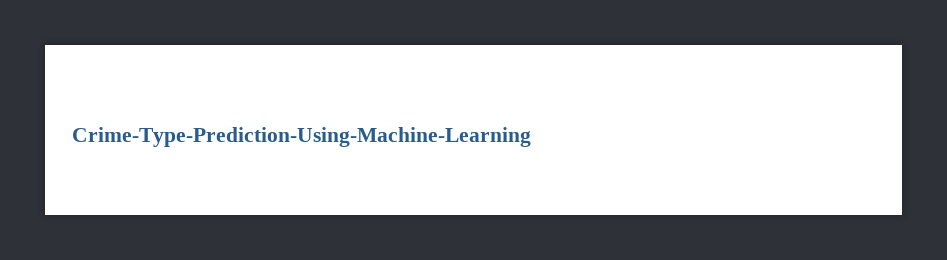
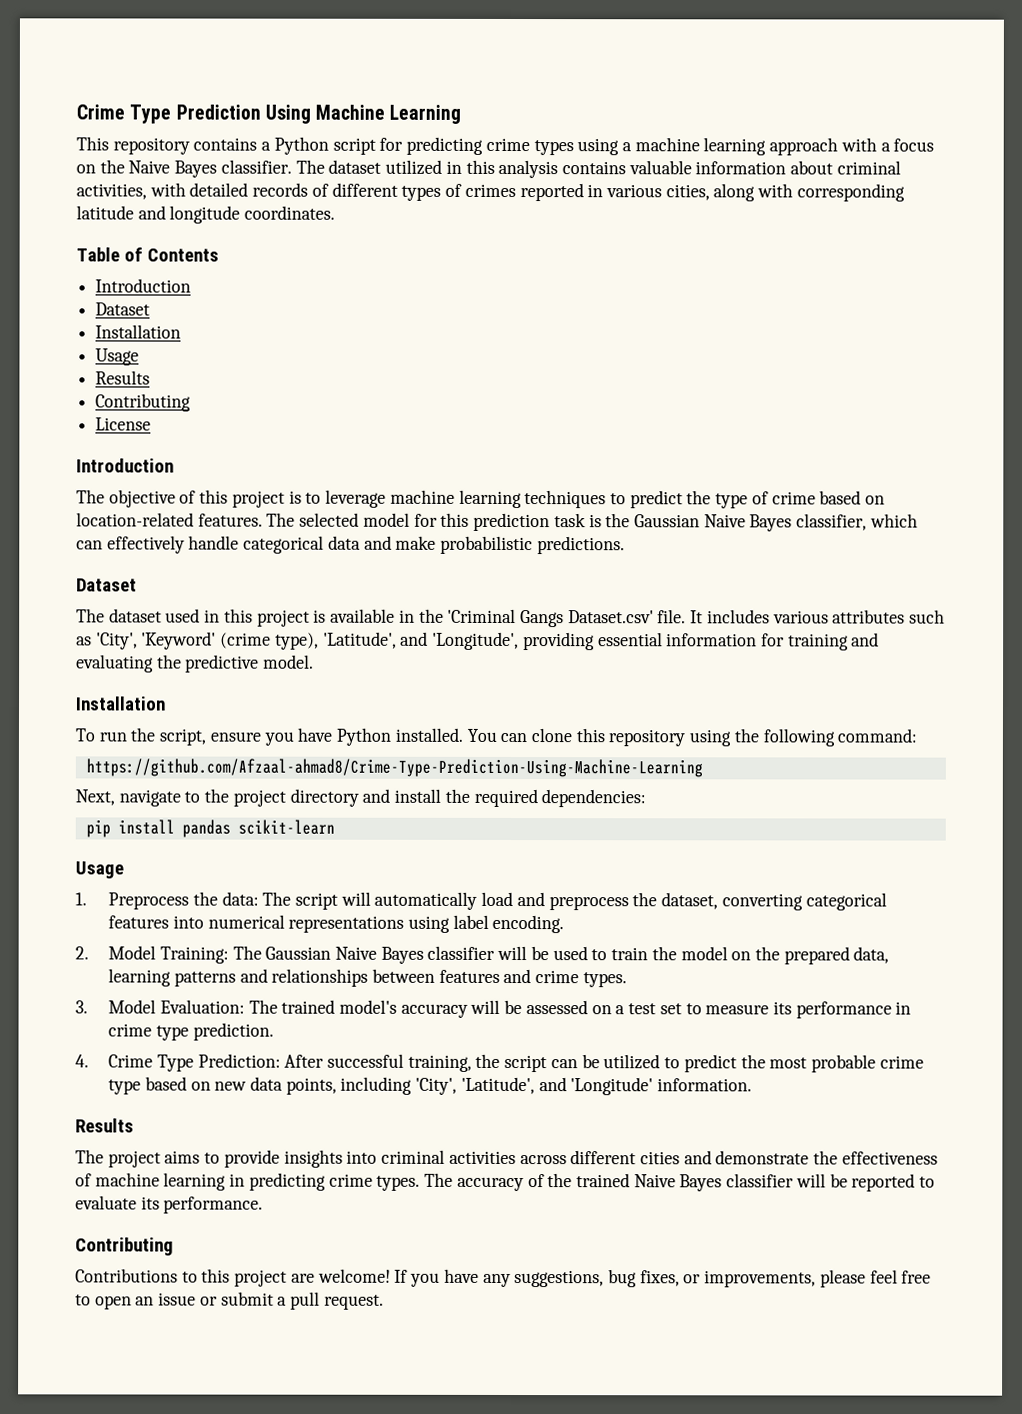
- Crime-Type-Prediction-Using-Machine-Learning
+ Crime Type Prediction Using Machine Learning
+ This repository contains a Python script for predicting crime types using a machine learning approach with a focus on the Naive Bayes classifier. The dataset utilized in this analysis contains valuable information about criminal activities, with detailed records of different types of crimes reported in various cities, along with corresponding latitude and longitude coordinates.
+ Table of Contents
+ Introduction
+ Dataset
+ Installation
+ Usage
+ Results
+ Contributing
+ License
+ Introduction
+ The objective of this project is to leverage machine learning techniques to predict the type of crime based on location-related features. The selected model for this prediction task is the Gaussian Naive Bayes classifier, which can effectively handle categorical data and make probabilistic predictions.
+ Dataset
+ The dataset used in this project is available in the 'Criminal Gangs Dataset.csv' file. It includes various attributes such as 'City', 'Keyword' (crime type), 'Latitude', and 'Longitude', providing essential information for training and evaluating the predictive model.
+ Installation
+ To run the script, ensure you have Python installed. You can clone this repository using the following command:
+ https://github.com/Afzaal-ahmad8/Crime-Type-Prediction-Using-Machine-Learning
+ Next, navigate to the project directory and install the required dependencies:
+ pip install pandas scikit-learn
+ Usage
+ 1. Preprocess the data: The script will automatically load and preprocess the dataset, converting categorical features into numerical representations using label encoding.
+ 2. Model Training: The Gaussian Naive Bayes classifier will be used to train the model on the prepared data, learning patterns and relationships between features and crime types.
+ 3. Model Evaluation: The trained model's accuracy will be assessed on a test set to measure its performance in crime type prediction.
+ 4. Crime Type Prediction: After successful training, the script can be utilized to predict the most probable crime type based on new data points, including 'City', 'Latitude', and 'Longitude' information.
+ Results
+ The project aims to provide insights into criminal activities across different cities and demonstrate the effectiveness of machine learning in predicting crime types. The accuracy of the trained Naive Bayes classifier will be reported to evaluate its performance.
+ Contributing
+ Contributions to this project are welcome! If you have any suggestions, bug fixes, or improvements, please feel free to open an issue or submit a pull request.

